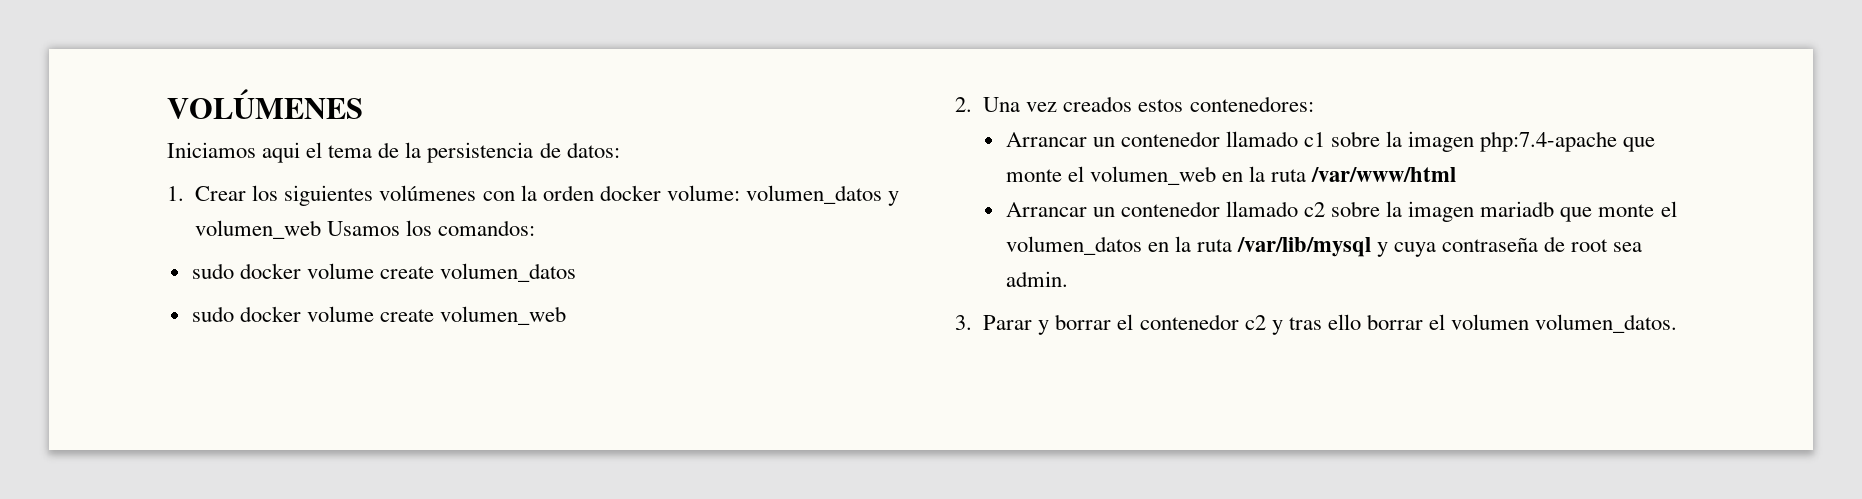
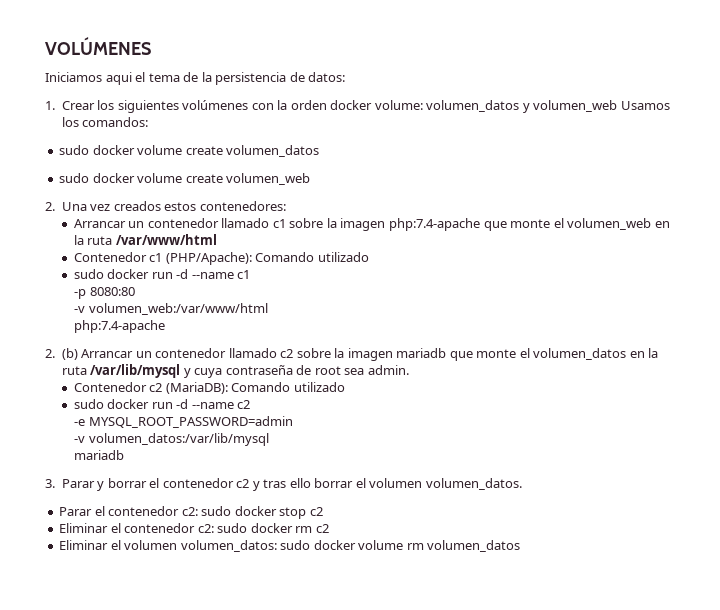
- Arrancar un contenedor llamado c2 sobre la imagen mariadb que monte el volumen_datos en la ruta /var/lib/mysql y cuya contraseña de root sea admin.
+ Contenedor c1 (PHP/Apache): Comando utilizado
+ sudo docker run -d --name c1
+ -p 8080:80
+ -v volumen_web:/var/www/html
+ php:7.4-apache
+ 2. (b) Arrancar un contenedor llamado c2 sobre la imagen mariadb que monte el volumen_datos en la ruta /var/lib/mysql y cuya contraseña de root sea admin.
+ Contenedor c2 (MariaDB): Comando utilizado
+ sudo docker run -d --name c2
+ -e MYSQL_ROOT_PASSWORD=admin
+ -v volumen_datos:/var/lib/mysql
+ mariadb
+ Parar el contenedor c2: sudo docker stop c2
+ Eliminar el contenedor c2: sudo docker rm c2
+ Eliminar el volumen volumen_datos: sudo docker volume rm volumen_datos

